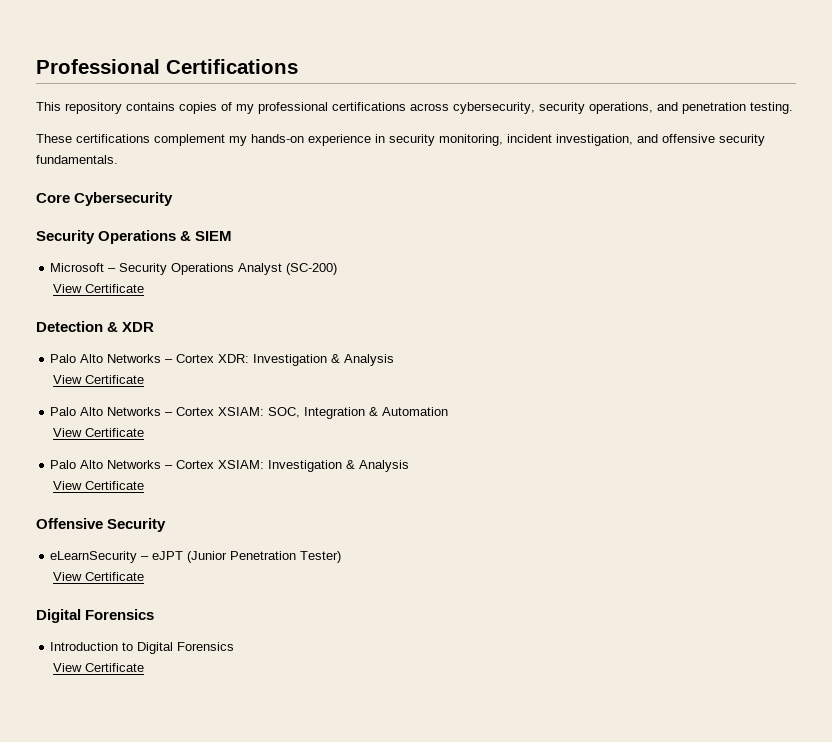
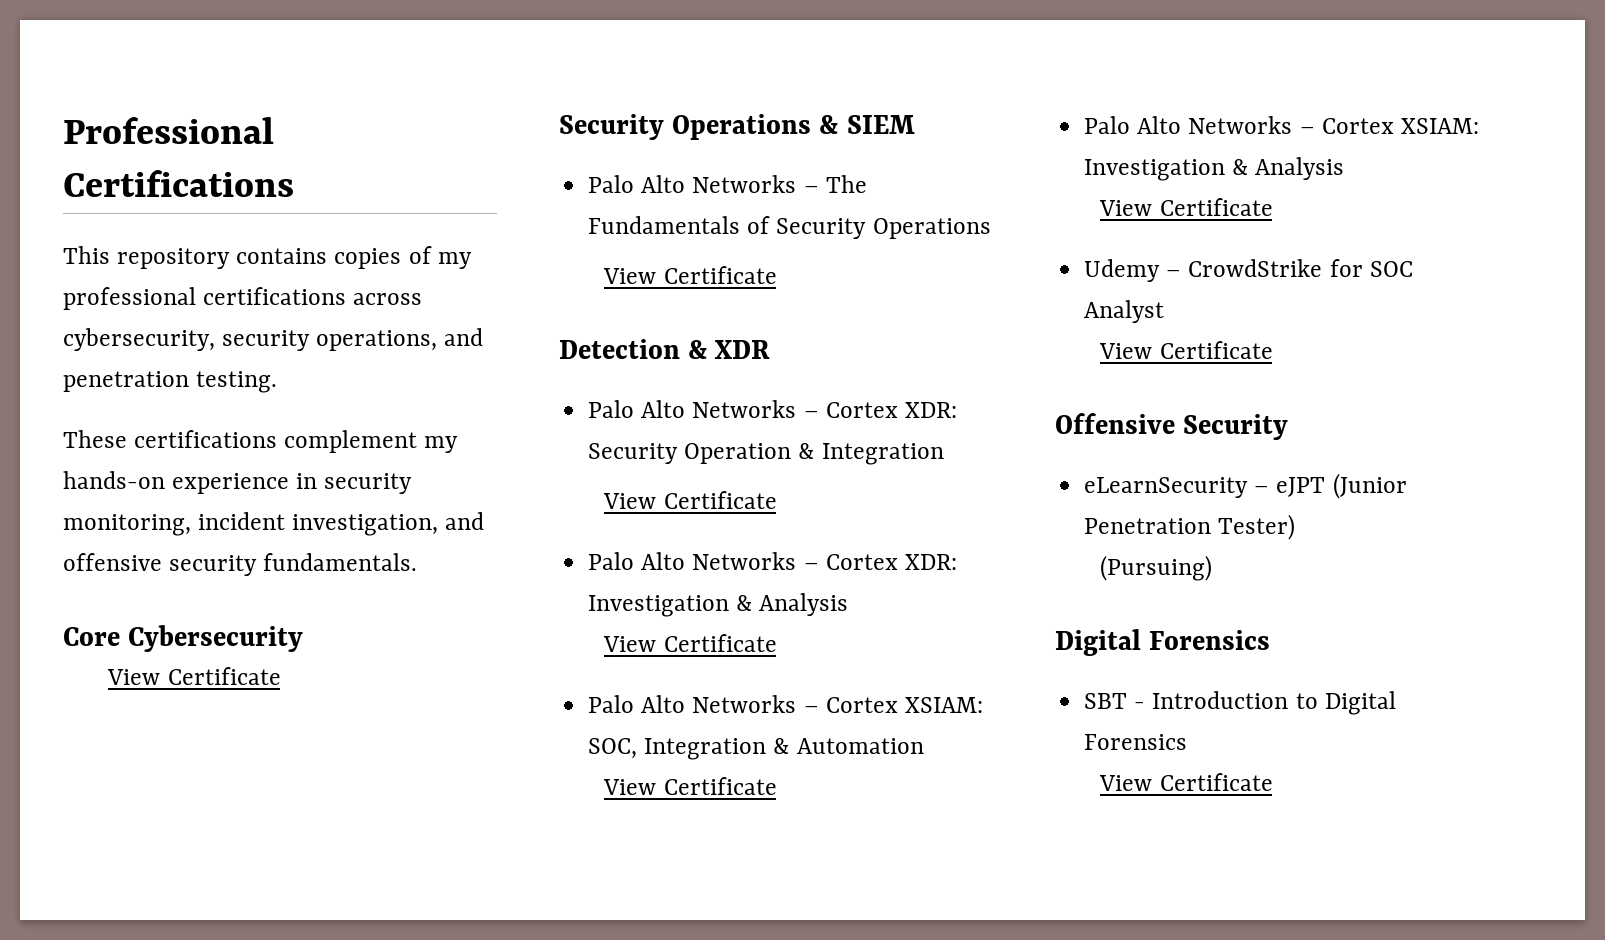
  Core Cybersecurity
+ View Certificate
- Microsoft – Security Operations Analyst (SC-200)
+ Palo Alto Networks – The Fundamentals of Security Operations
+ Palo Alto Networks – Cortex XDR: Security Operation & Integration
+ View Certificate
+ Udemy – CrowdStrike for SOC Analyst
+ View Certificate
  eLearnSecurity – eJPT (Junior Penetration Tester)
- View Certificate
+ (Pursuing)
  Digital Forensics
- Introduction to Digital Forensics
+ SBT - Introduction to Digital Forensics

